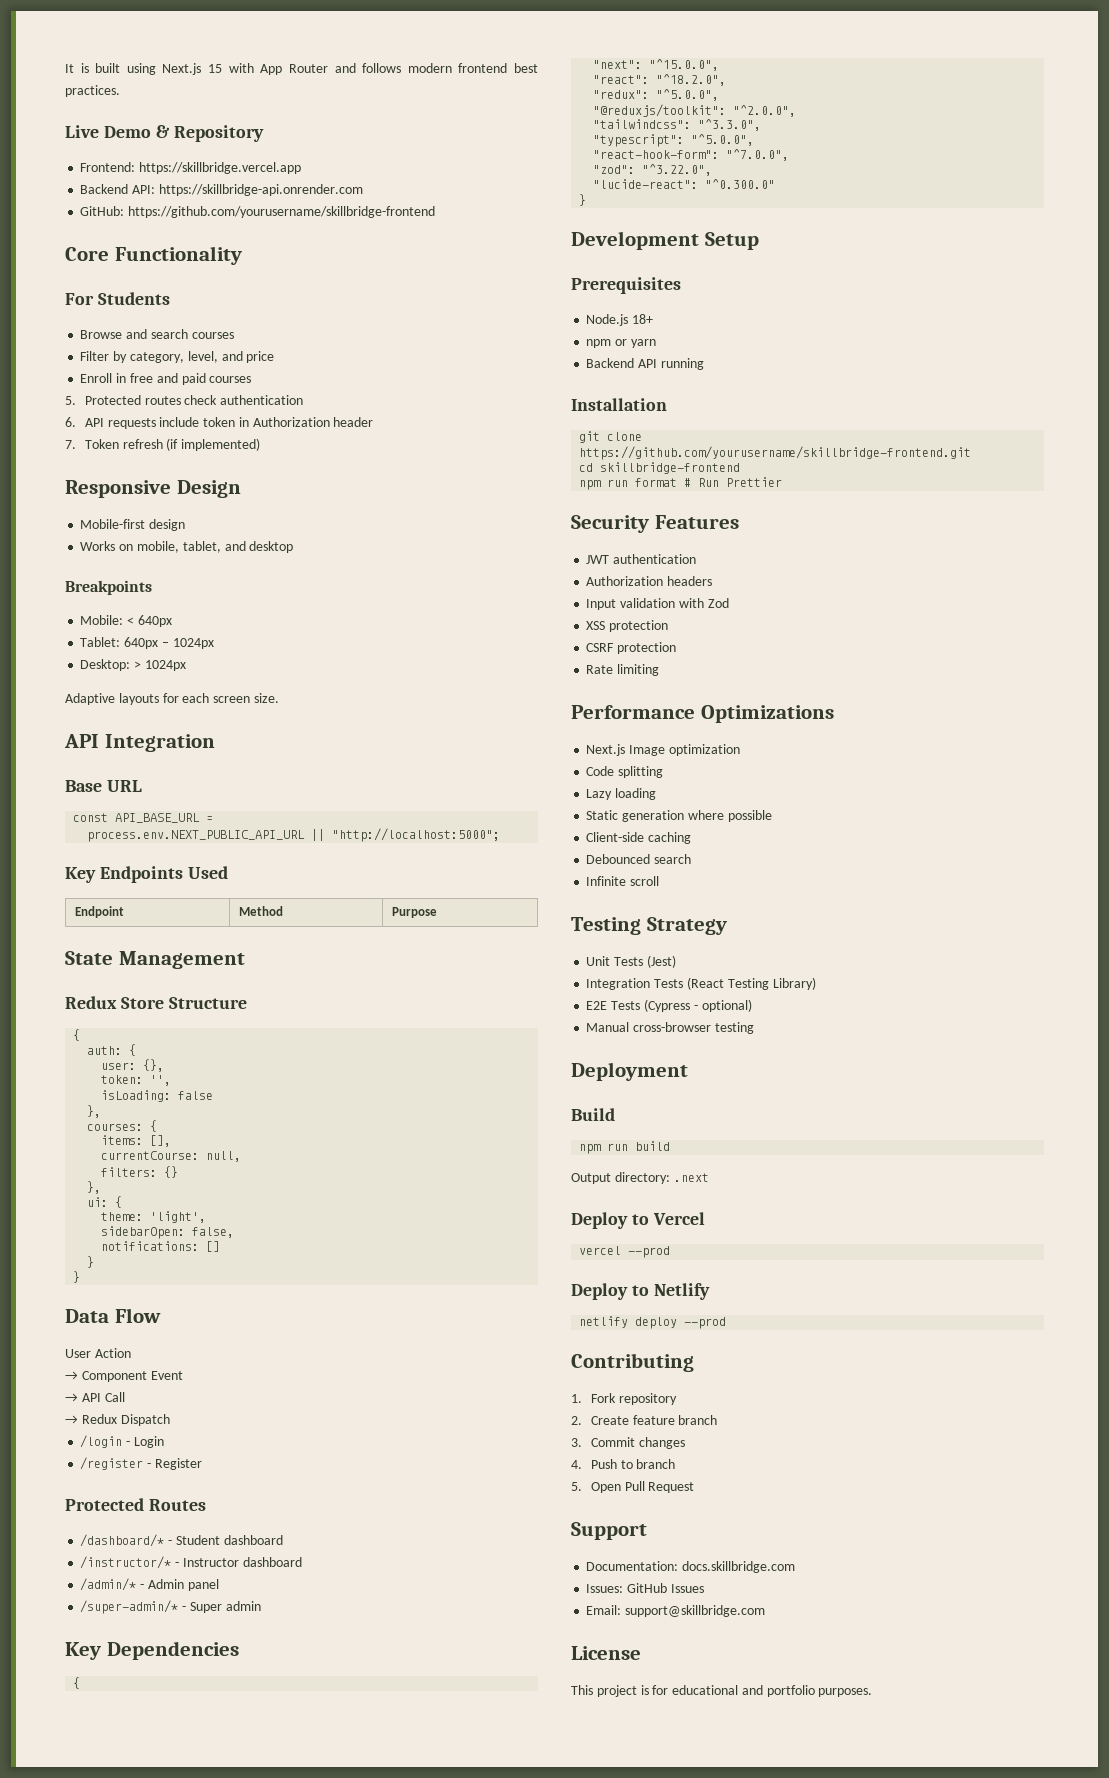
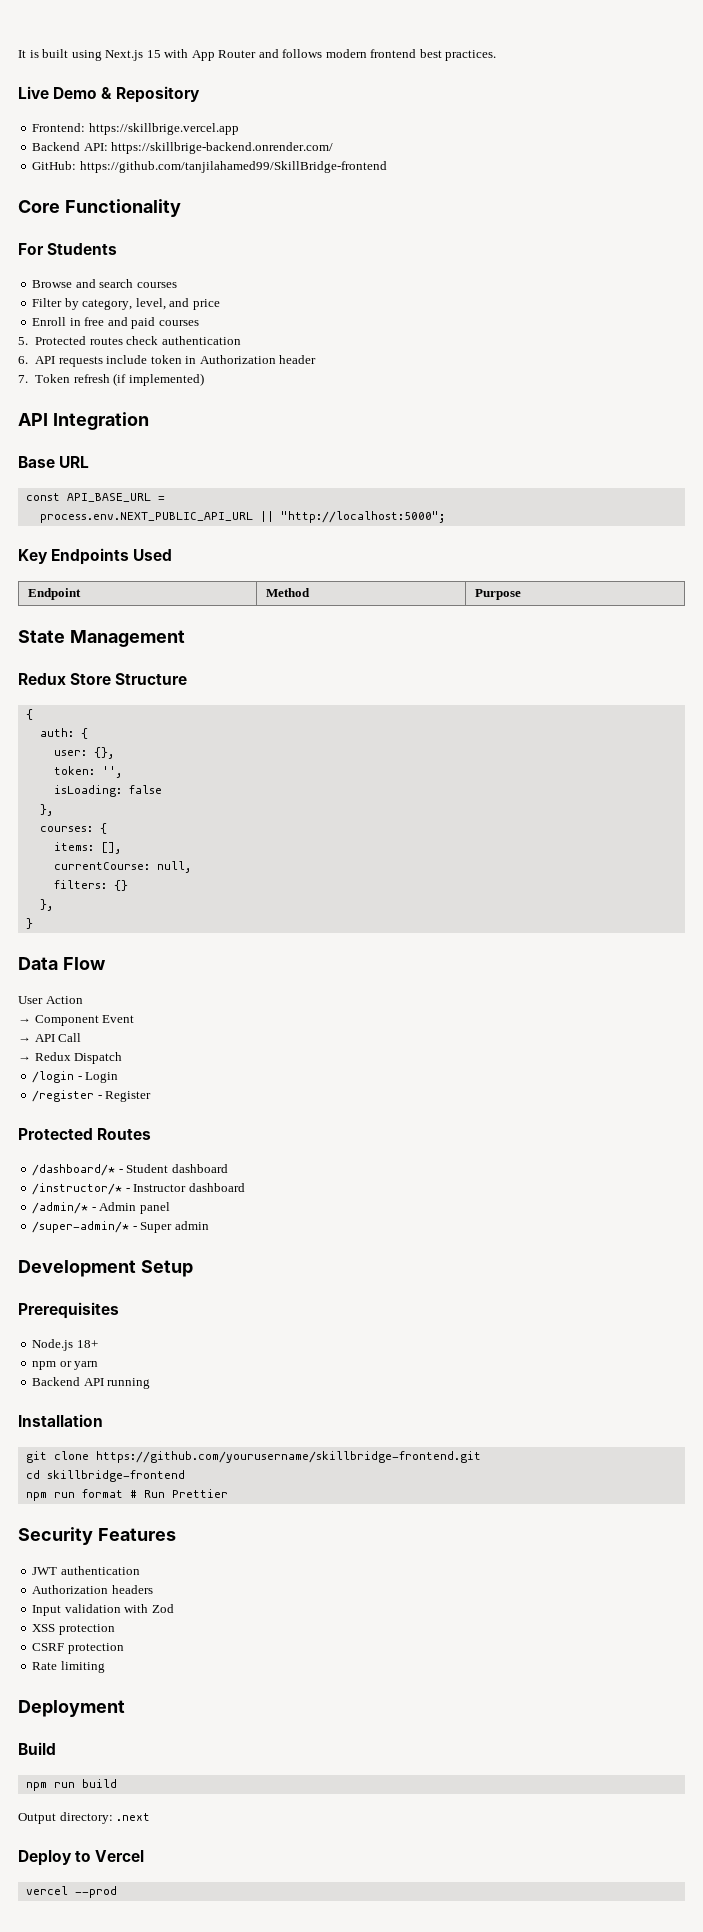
- Frontend: https://skillbridge.vercel.app
+ Frontend: https://skillbrige.vercel.app
- Backend API: https://skillbridge-api.onrender.com
+ Backend API: https://skillbrige-backend.onrender.com/
- GitHub: https://github.com/yourusername/skillbridge-frontend
+ GitHub: https://github.com/tanjilahamed99/SkillBridge-frontend
- Responsive Design
- Mobile-first design
- Works on mobile, tablet, and desktop
- Breakpoints
- Mobile: < 640px
- Tablet: 640px – 1024px
- Desktop: > 1024px
- Adaptive layouts for each screen size.
- ui: {
- theme: 'light',
- sidebarOpen: false,
- notifications: []
- }
- Key Dependencies
- {
- "next": "^15.0.0",
- "react": "^18.2.0",
- "redux": "^5.0.0",
- "@reduxjs/toolkit": "^2.0.0",
- "tailwindcss": "^3.3.0",
- "typescript": "^5.0.0",
- "react-hook-form": "^7.0.0",
- "zod": "^3.22.0",
- "lucide-react": "^0.300.0"
- }
- Performance Optimizations
- Next.js Image optimization
- Code splitting
- Lazy loading
- Static generation where possible
- Client-side caching
- Debounced search
- Infinite scroll
- Testing Strategy
- Unit Tests (Jest)
- Integration Tests (React Testing Library)
- E2E Tests (Cypress - optional)
- Manual cross-browser testing
- Deploy to Netlify
- netlify deploy --prod
- Contributing
- 1. Fork repository
- 2. Create feature branch
- 3. Commit changes
- 4. Push to branch
- 5. Open Pull Request
- Support
- Documentation: docs.skillbridge.com
- Issues: GitHub Issues
- Email: support@skillbridge.com
- License
- This project is for educational and portfolio purposes.

